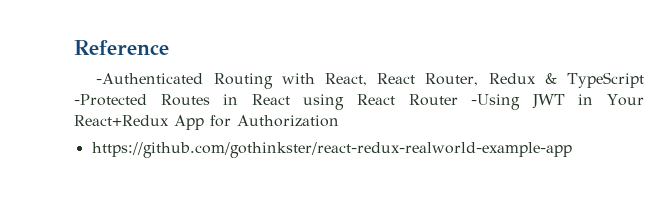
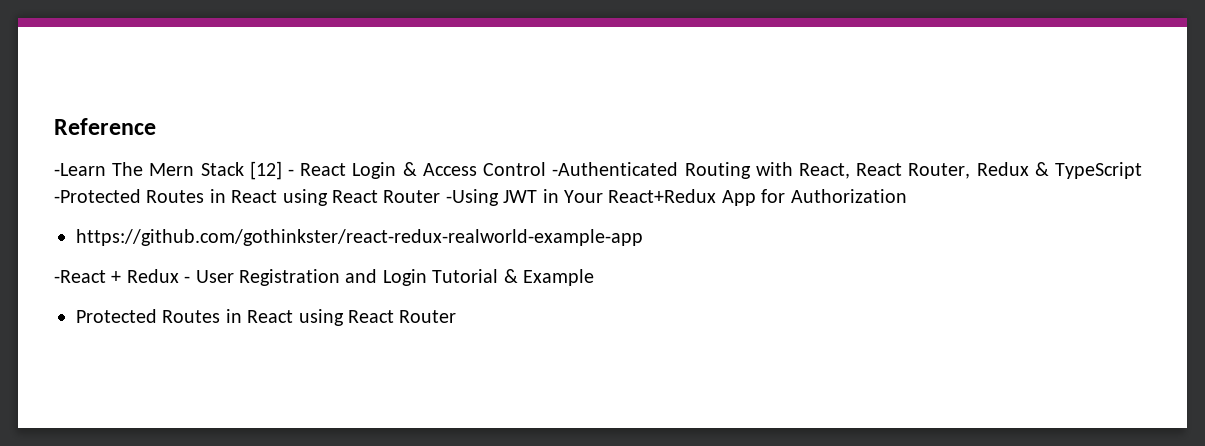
- -Authenticated Routing with React, React Router, Redux & TypeScript -Protected Routes in React using React Router -Using JWT in Your React+Redux App for Authorization
+ -Learn The Mern Stack [12] - React Login & Access Control -Authenticated Routing with React, React Router, Redux & TypeScript -Protected Routes in React using React Router -Using JWT in Your React+Redux App for Authorization
+ -React + Redux - User Registration and Login Tutorial & Example
+ Protected Routes in React using React Router

